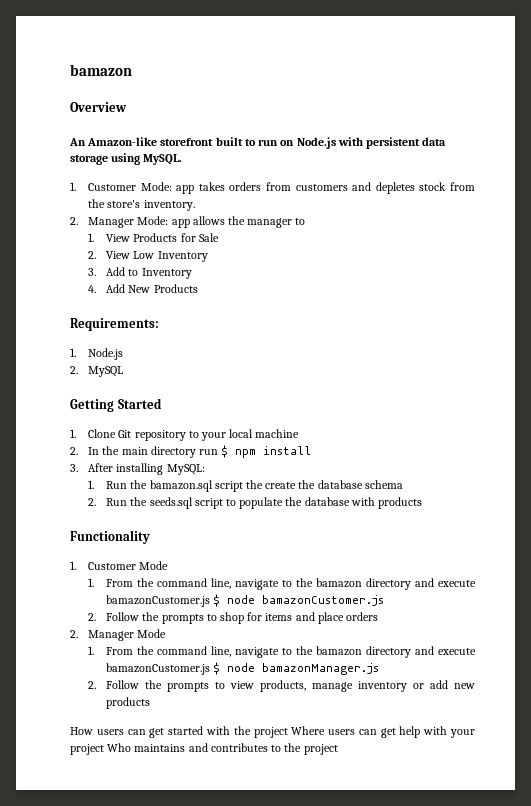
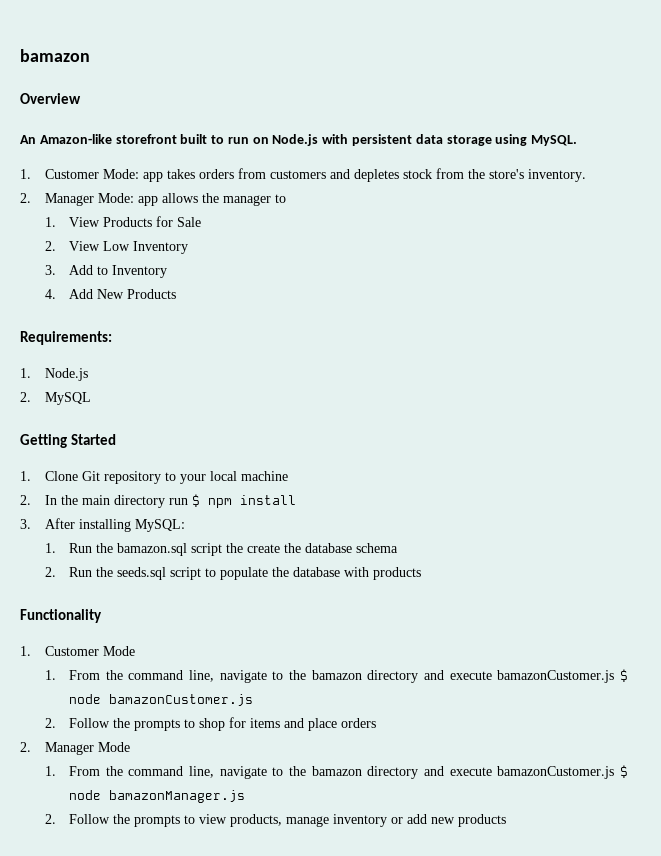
- How users can get started with the project Where users can get help with your project Who maintains and contributes to the project

